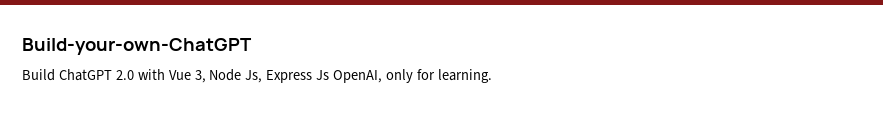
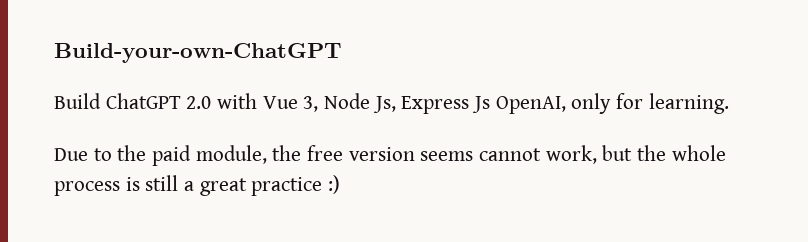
+ Due to the paid module, the free version seems cannot work, but the whole process is still a great practice :)

